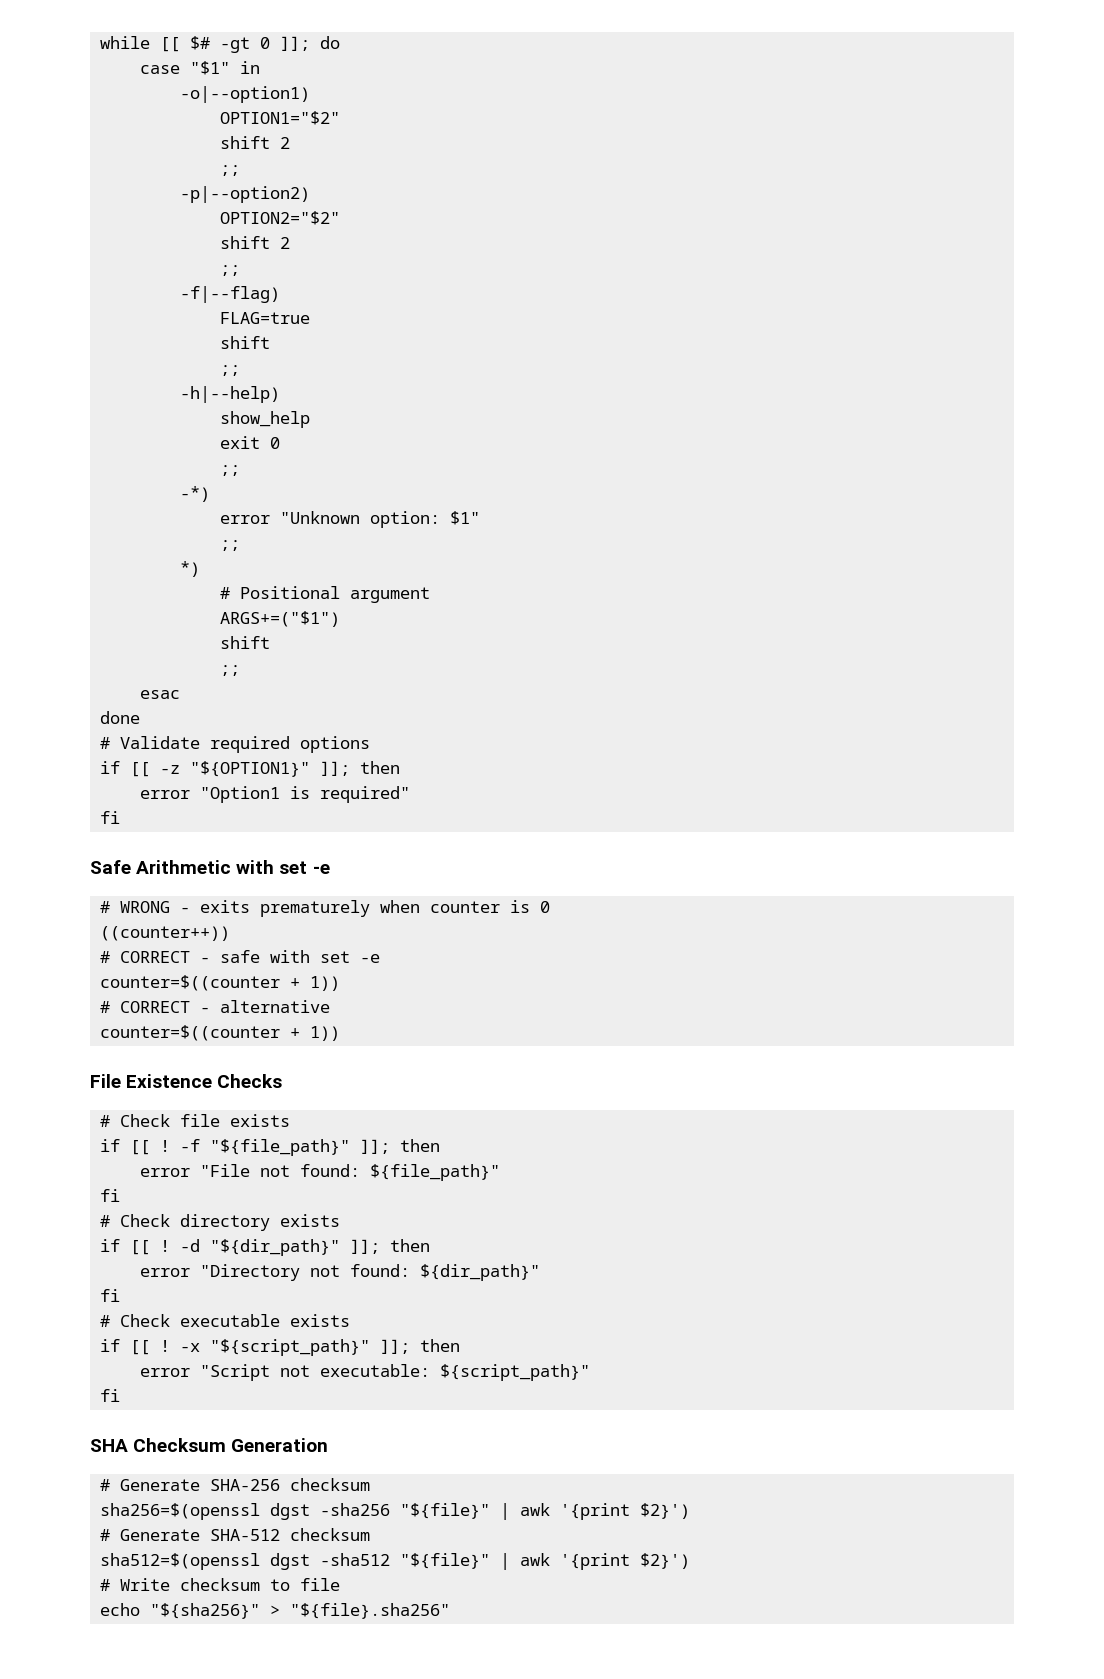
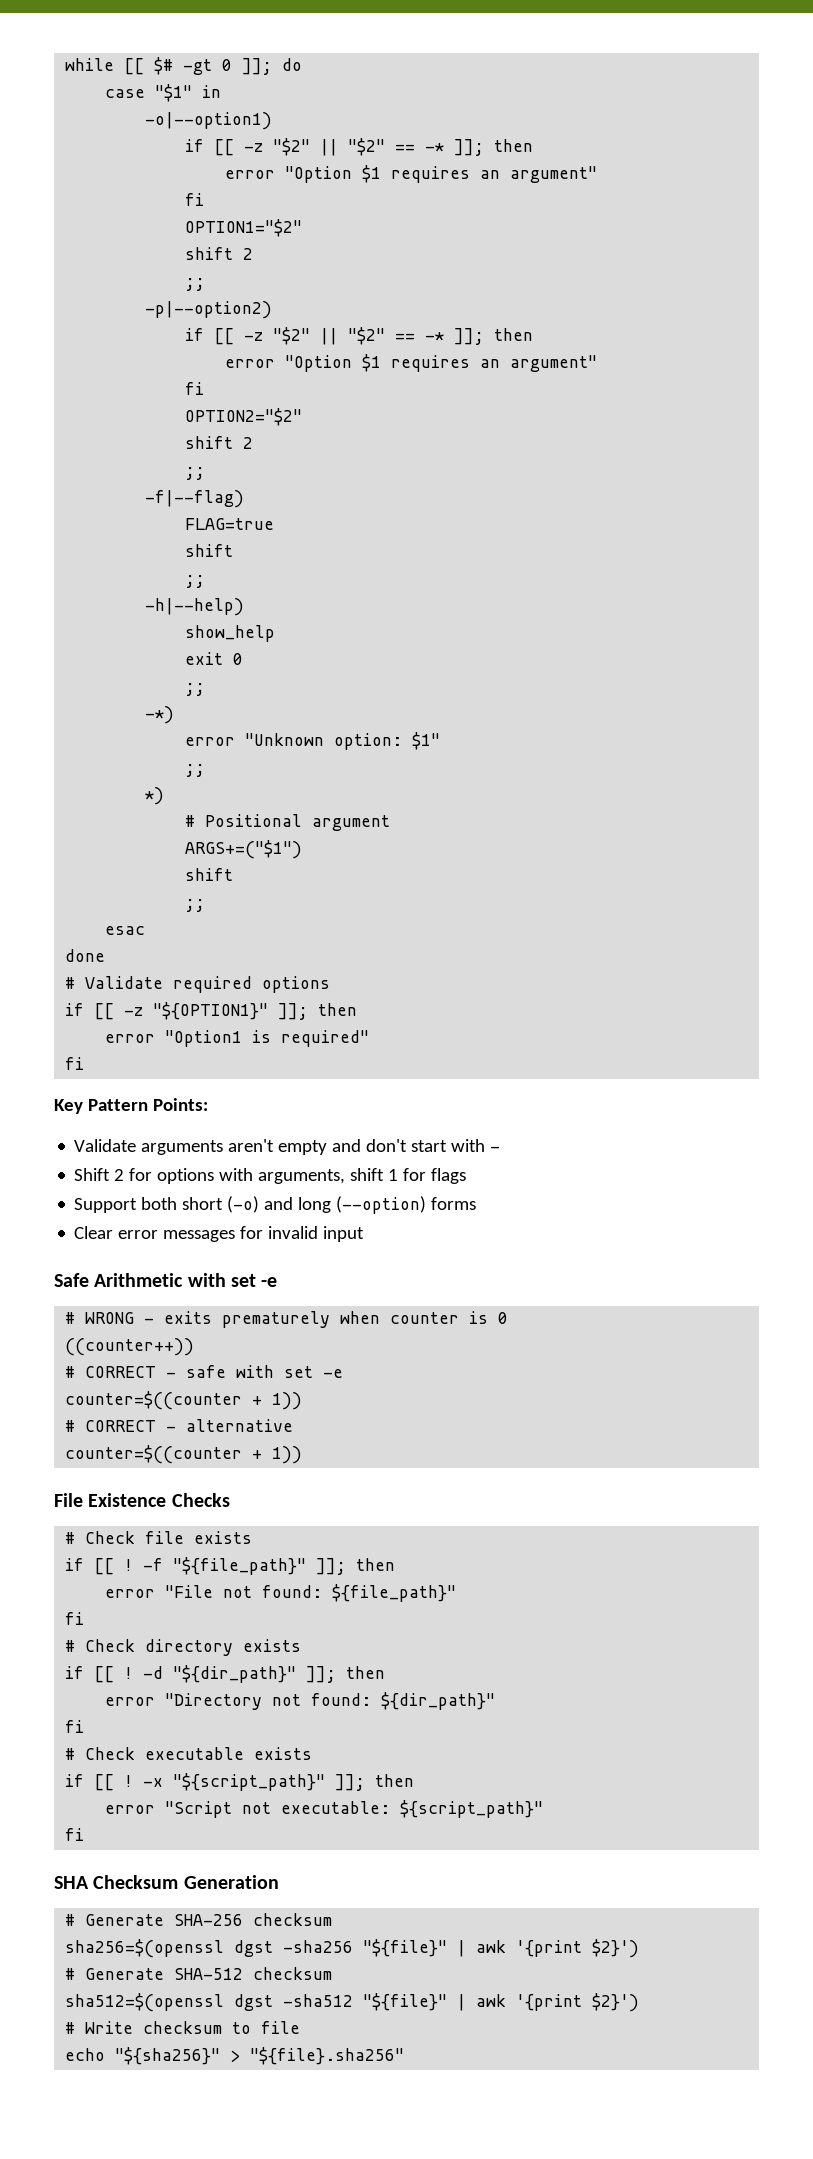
  -o|--option1)
+ if [[ -z "$2" || "$2" == -* ]]; then
+ error "Option $1 requires an argument"
+ fi
  -p|--option2)
+ if [[ -z "$2" || "$2" == -* ]]; then
+ error "Option $1 requires an argument"
+ fi
+ Key Pattern Points:
+ Validate arguments aren't empty and don't start with -
+ Shift 2 for options with arguments, shift 1 for flags
+ Support both short (-o) and long (--option) forms
+ Clear error messages for invalid input

